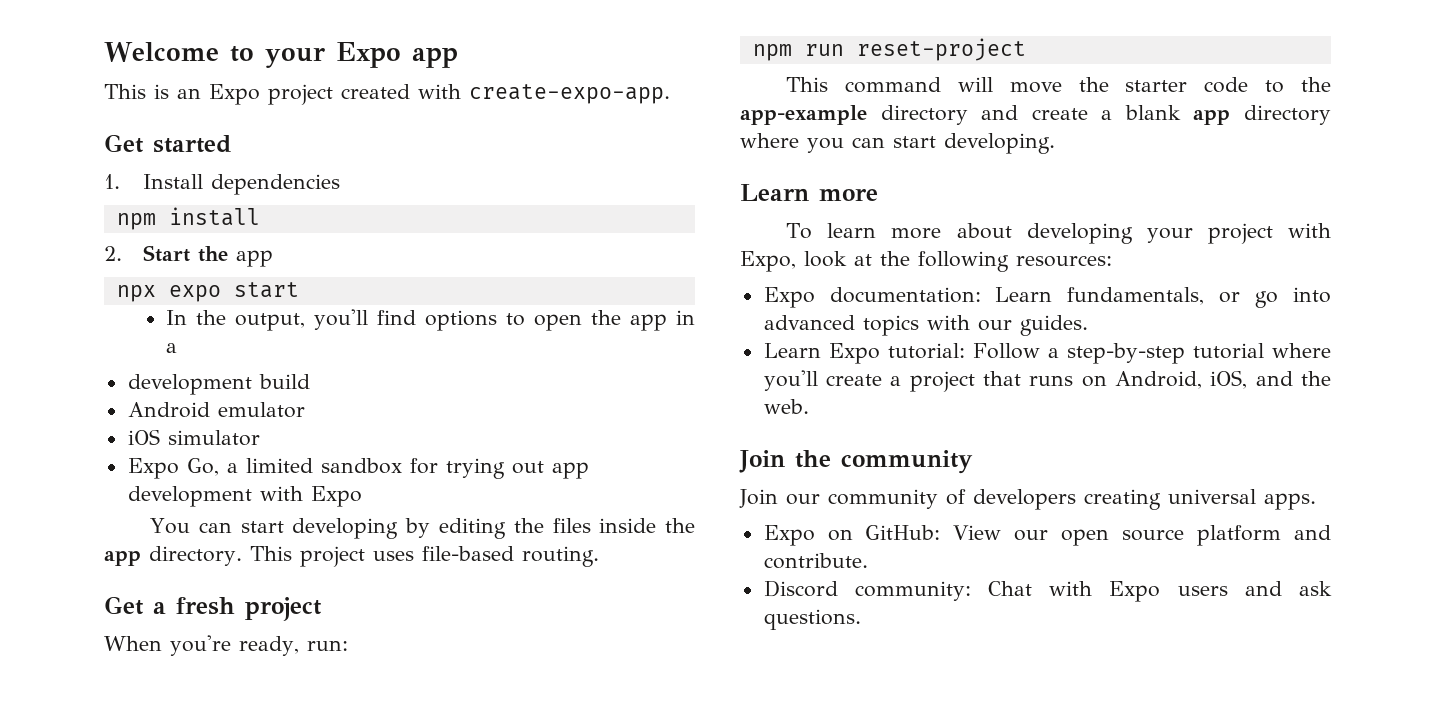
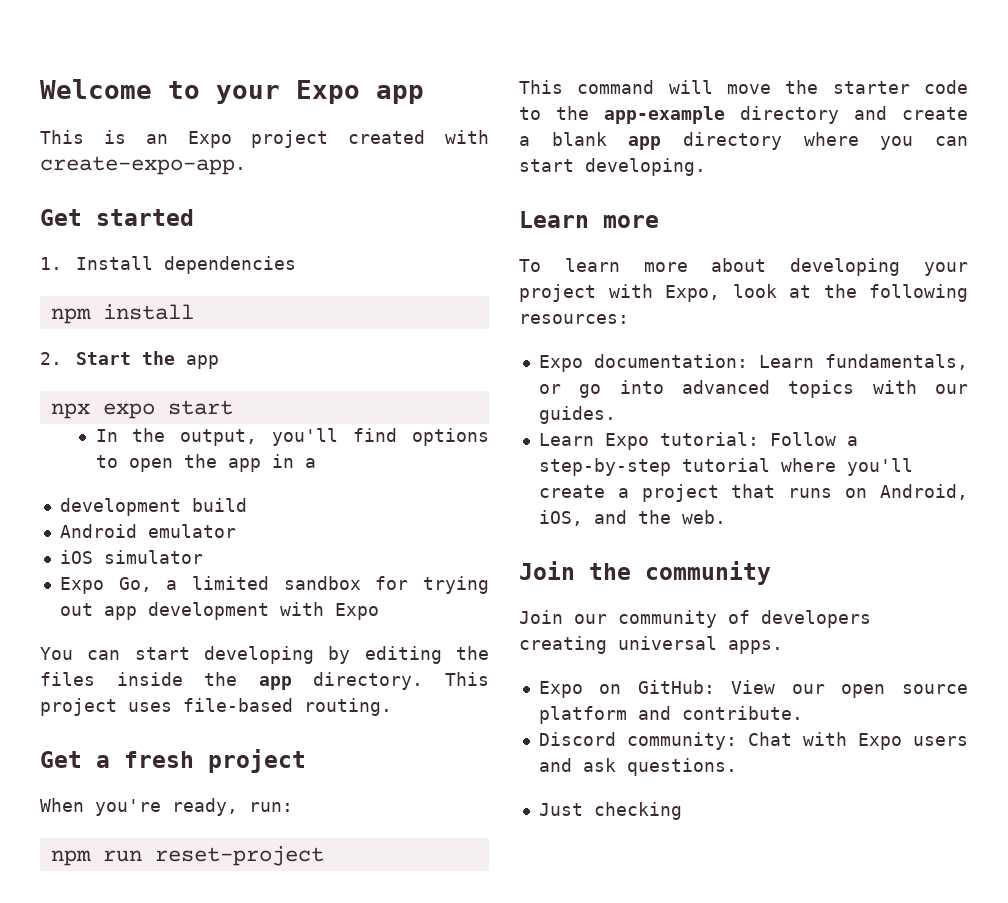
+ Just checking

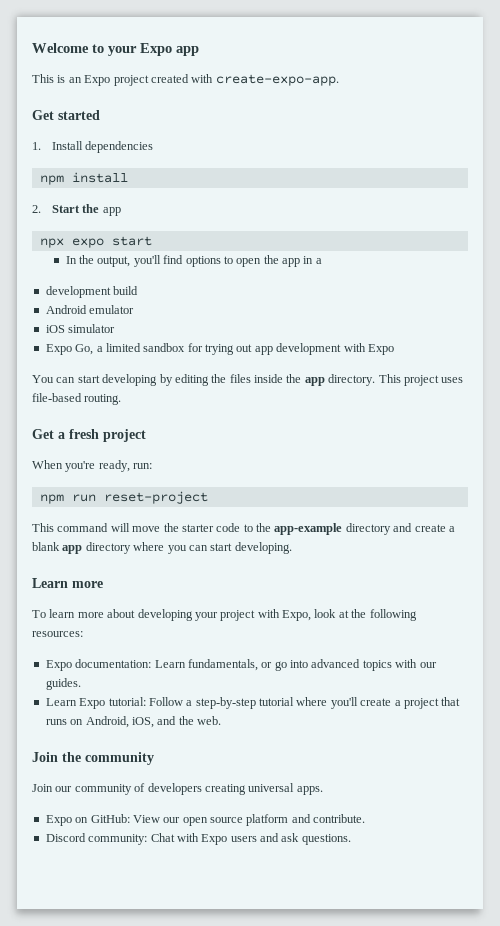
- Just checking

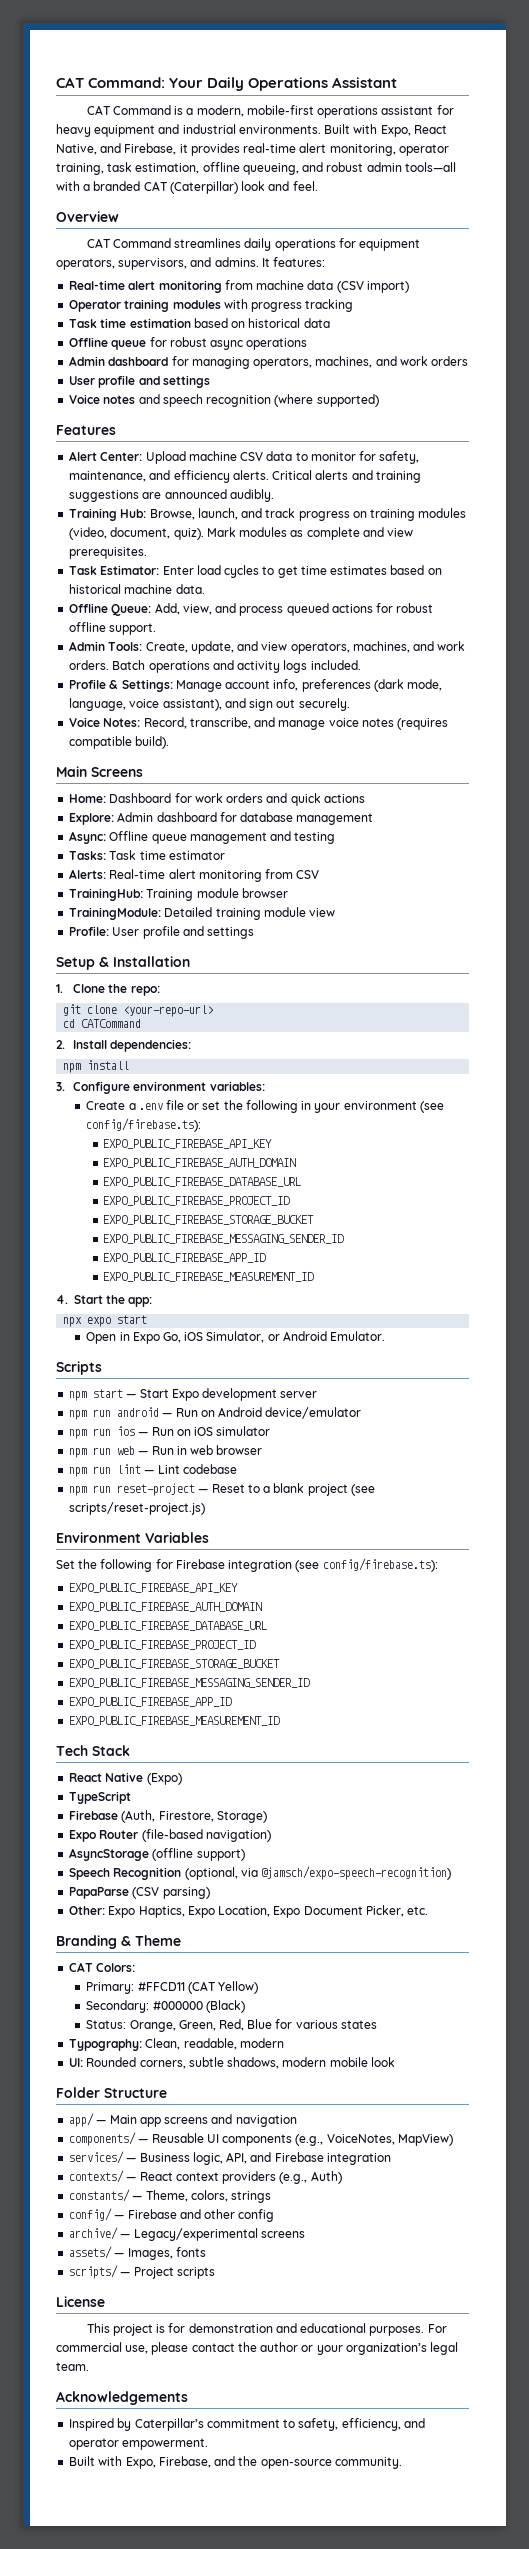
- Welcome to your Expo app
- This is an Expo project created with create-expo-app.
- Get started
- 1. Install dependencies
+ CAT Command: Your Daily Operations Assistant
+ CAT Command is a modern, mobile-first operations assistant for heavy equipment and industrial environments. Built with Expo, React Native, and Firebase, it provides real-time alert monitoring, operator training, task estimation, offline queueing, and robust admin tools—all with a branded CAT (Caterpillar) look and feel.
+ Overview
+ CAT Command streamlines daily operations for equipment operators, supervisors, and admins. It features:
+ Real-time alert monitoring from machine data (CSV import)
+ Operator training modules with progress tracking
+ Task time estimation based on historical data
+ Offline queue for robust async operations
+ Admin dashboard for managing operators, machines, and work orders
+ User profile and settings
+ Voice notes and speech recognition (where supported)
+ Features
+ Alert Center: Upload machine CSV data to monitor for safety, maintenance, and efficiency alerts. Critical alerts and training suggestions are announced audibly.
+ Training Hub: Browse, launch, and track progress on training modules (video, document, quiz). Mark modules as complete and view prerequisites.
+ Task Estimator: Enter load cycles to get time estimates based on historical machine data.
+ Offline Queue: Add, view, and process queued actions for robust offline support.
+ Admin Tools: Create, update, and view operators, machines, and work orders. Batch operations and activity logs included.
+ Profile & Settings: Manage account info, preferences (dark mode, language, voice assistant), and sign out securely.
+ Voice Notes: Record, transcribe, and manage voice notes (requires compatible build).
+ Main Screens
+ Home: Dashboard for work orders and quick actions
+ Explore: Admin dashboard for database management
+ Async: Offline queue management and testing
+ Tasks: Task time estimator
+ Alerts: Real-time alert monitoring from CSV
+ TrainingHub: Training module browser
+ TrainingModule: Detailed training module view
+ Profile: User profile and settings
+ Setup & Installation
+ 1. Clone the repo:
+ git clone <your-repo-url>
+ cd CATCommand
+ 2. Install dependencies:
  npm install
- 2. Start the app
+ 3. Configure environment variables:
+ Create a .env file or set the following in your environment (see config/firebase.ts):
+ EXPO_PUBLIC_FIREBASE_API_KEY
+ EXPO_PUBLIC_FIREBASE_AUTH_DOMAIN
+ EXPO_PUBLIC_FIREBASE_DATABASE_URL
+ EXPO_PUBLIC_FIREBASE_PROJECT_ID
+ EXPO_PUBLIC_FIREBASE_STORAGE_BUCKET
+ EXPO_PUBLIC_FIREBASE_MESSAGING_SENDER_ID
+ EXPO_PUBLIC_FIREBASE_APP_ID
+ EXPO_PUBLIC_FIREBASE_MEASUREMENT_ID
+ 4. Start the app:
- In the output, you'll find options to open the app in a
- development build
- Android emulator
- iOS simulator
- Expo Go, a limited sandbox for trying out app development with Expo
- You can start developing by editing the files inside the app directory. This project uses file-based routing.
- Get a fresh project
- When you're ready, run:
- npm run reset-project
- This command will move the starter code to the app-example directory and create a blank app directory where you can start developing.
- Learn more
- To learn more about developing your project with Expo, look at the following resources:
- Expo documentation: Learn fundamentals, or go into advanced topics with our guides.
- Learn Expo tutorial: Follow a step-by-step tutorial where you'll create a project that runs on Android, iOS, and the web.
- Join the community
- Join our community of developers creating universal apps.
- Expo on GitHub: View our open source platform and contribute.
- Discord community: Chat with Expo users and ask questions.
+ Open in Expo Go, iOS Simulator, or Android Emulator.
+ Scripts
+ npm start — Start Expo development server
+ npm run android — Run on Android device/emulator
+ npm run ios — Run on iOS simulator
+ npm run web — Run in web browser
+ npm run lint — Lint codebase
+ npm run reset-project — Reset to a blank project (see scripts/reset-project.js)
+ Environment Variables
+ Set the following for Firebase integration (see config/firebase.ts):
+ EXPO_PUBLIC_FIREBASE_API_KEY
+ EXPO_PUBLIC_FIREBASE_AUTH_DOMAIN
+ EXPO_PUBLIC_FIREBASE_DATABASE_URL
+ EXPO_PUBLIC_FIREBASE_PROJECT_ID
+ EXPO_PUBLIC_FIREBASE_STORAGE_BUCKET
+ EXPO_PUBLIC_FIREBASE_MESSAGING_SENDER_ID
+ EXPO_PUBLIC_FIREBASE_APP_ID
+ EXPO_PUBLIC_FIREBASE_MEASUREMENT_ID
+ Tech Stack
+ React Native (Expo)
+ TypeScript
+ Firebase (Auth, Firestore, Storage)
+ Expo Router (file-based navigation)
+ AsyncStorage (offline support)
+ Speech Recognition (optional, via @jamsch/expo-speech-recognition)
+ PapaParse (CSV parsing)
+ Other: Expo Haptics, Expo Location, Expo Document Picker, etc.
+ Branding & Theme
+ CAT Colors:
+ Primary: #FFCD11 (CAT Yellow)
+ Secondary: #000000 (Black)
+ Status: Orange, Green, Red, Blue for various states
+ Typography: Clean, readable, modern
+ UI: Rounded corners, subtle shadows, modern mobile look
+ Folder Structure
+ app/ — Main app screens and navigation
+ components/ — Reusable UI components (e.g., VoiceNotes, MapView)
+ services/ — Business logic, API, and Firebase integration
+ contexts/ — React context providers (e.g., Auth)
+ constants/ — Theme, colors, strings
+ config/ — Firebase and other config
+ archive/ — Legacy/experimental screens
+ assets/ — Images, fonts
+ scripts/ — Project scripts
+ License
+ This project is for demonstration and educational purposes. For commercial use, please contact the author or your organization’s legal team.
+ Acknowledgements
+ Inspired by Caterpillar’s commitment to safety, efficiency, and operator empowerment.
+ Built with Expo, Firebase, and the open-source community.

